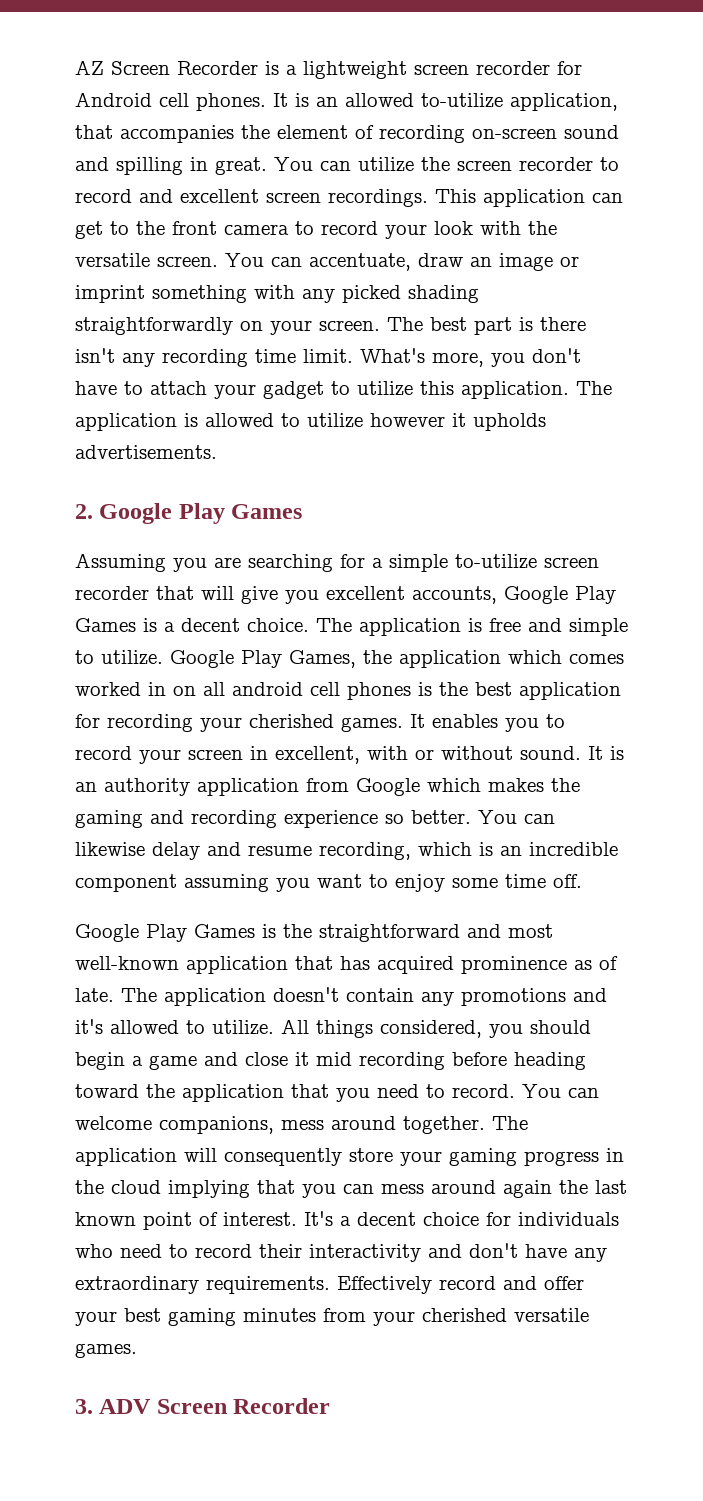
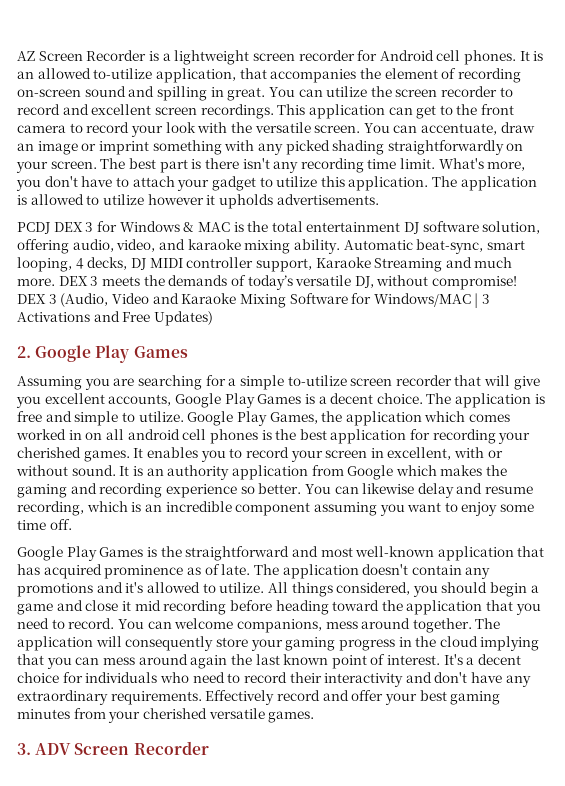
+ PCDJ DEX 3 for Windows & MAC is the total entertainment DJ software solution, offering audio, video, and karaoke mixing ability. Automatic beat-sync, smart looping, 4 decks, DJ MIDI controller support, Karaoke Streaming and much more. DEX 3 meets the demands of today’s versatile DJ, without compromise! DEX 3 (Audio, Video and Karaoke Mixing Software for Windows/MAC | 3 Activations and Free Updates)

